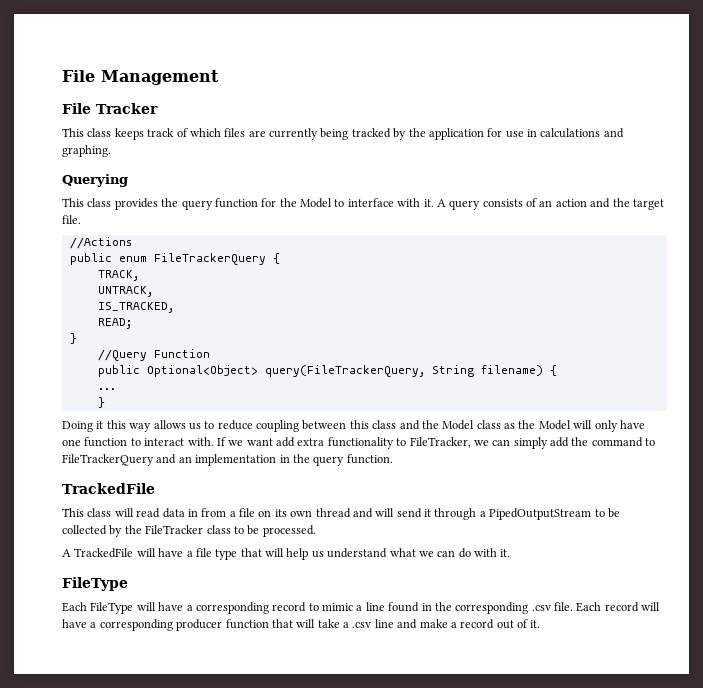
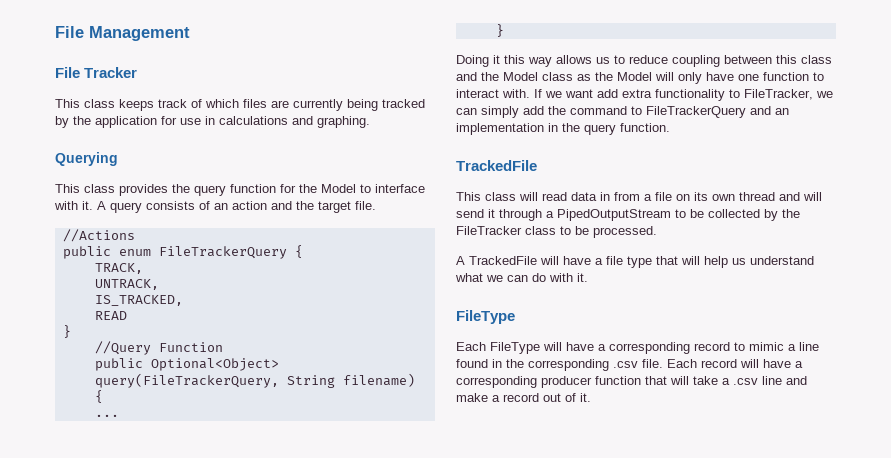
- READ;
+ READ

